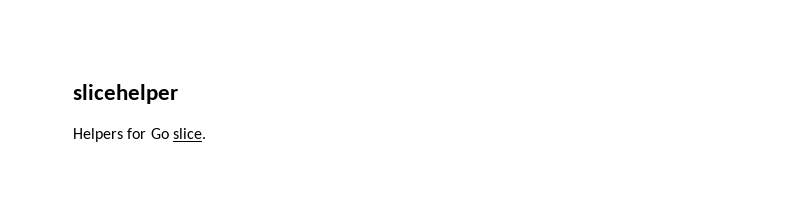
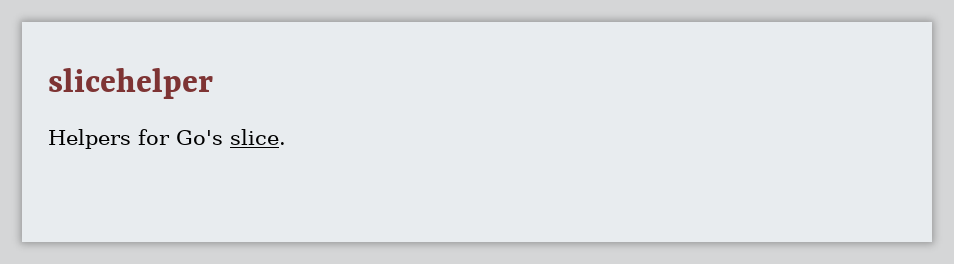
- Helpers for Go slice.
+ Helpers for Go's slice.

